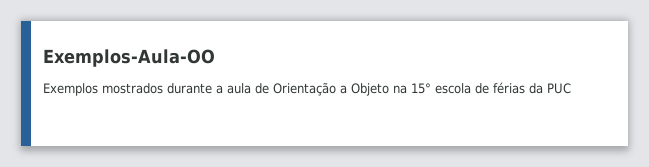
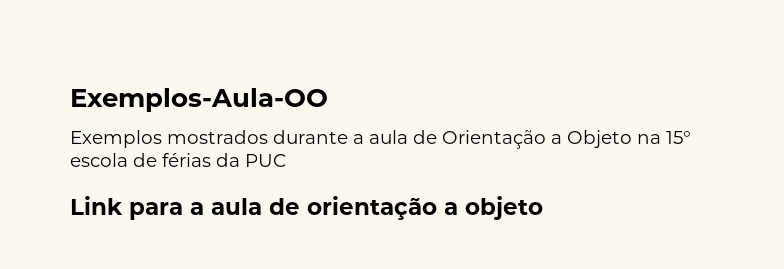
+ Link para a aula de orientação a objeto

